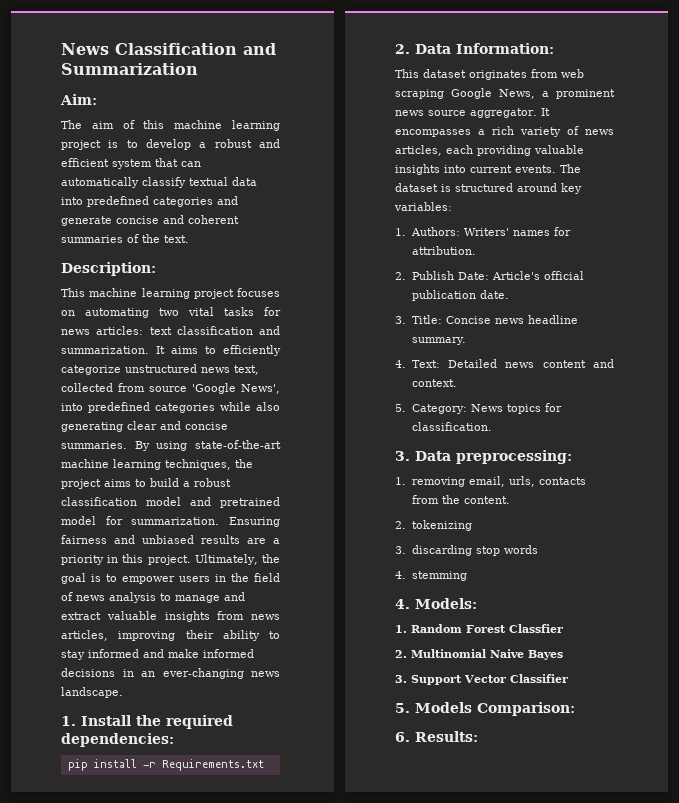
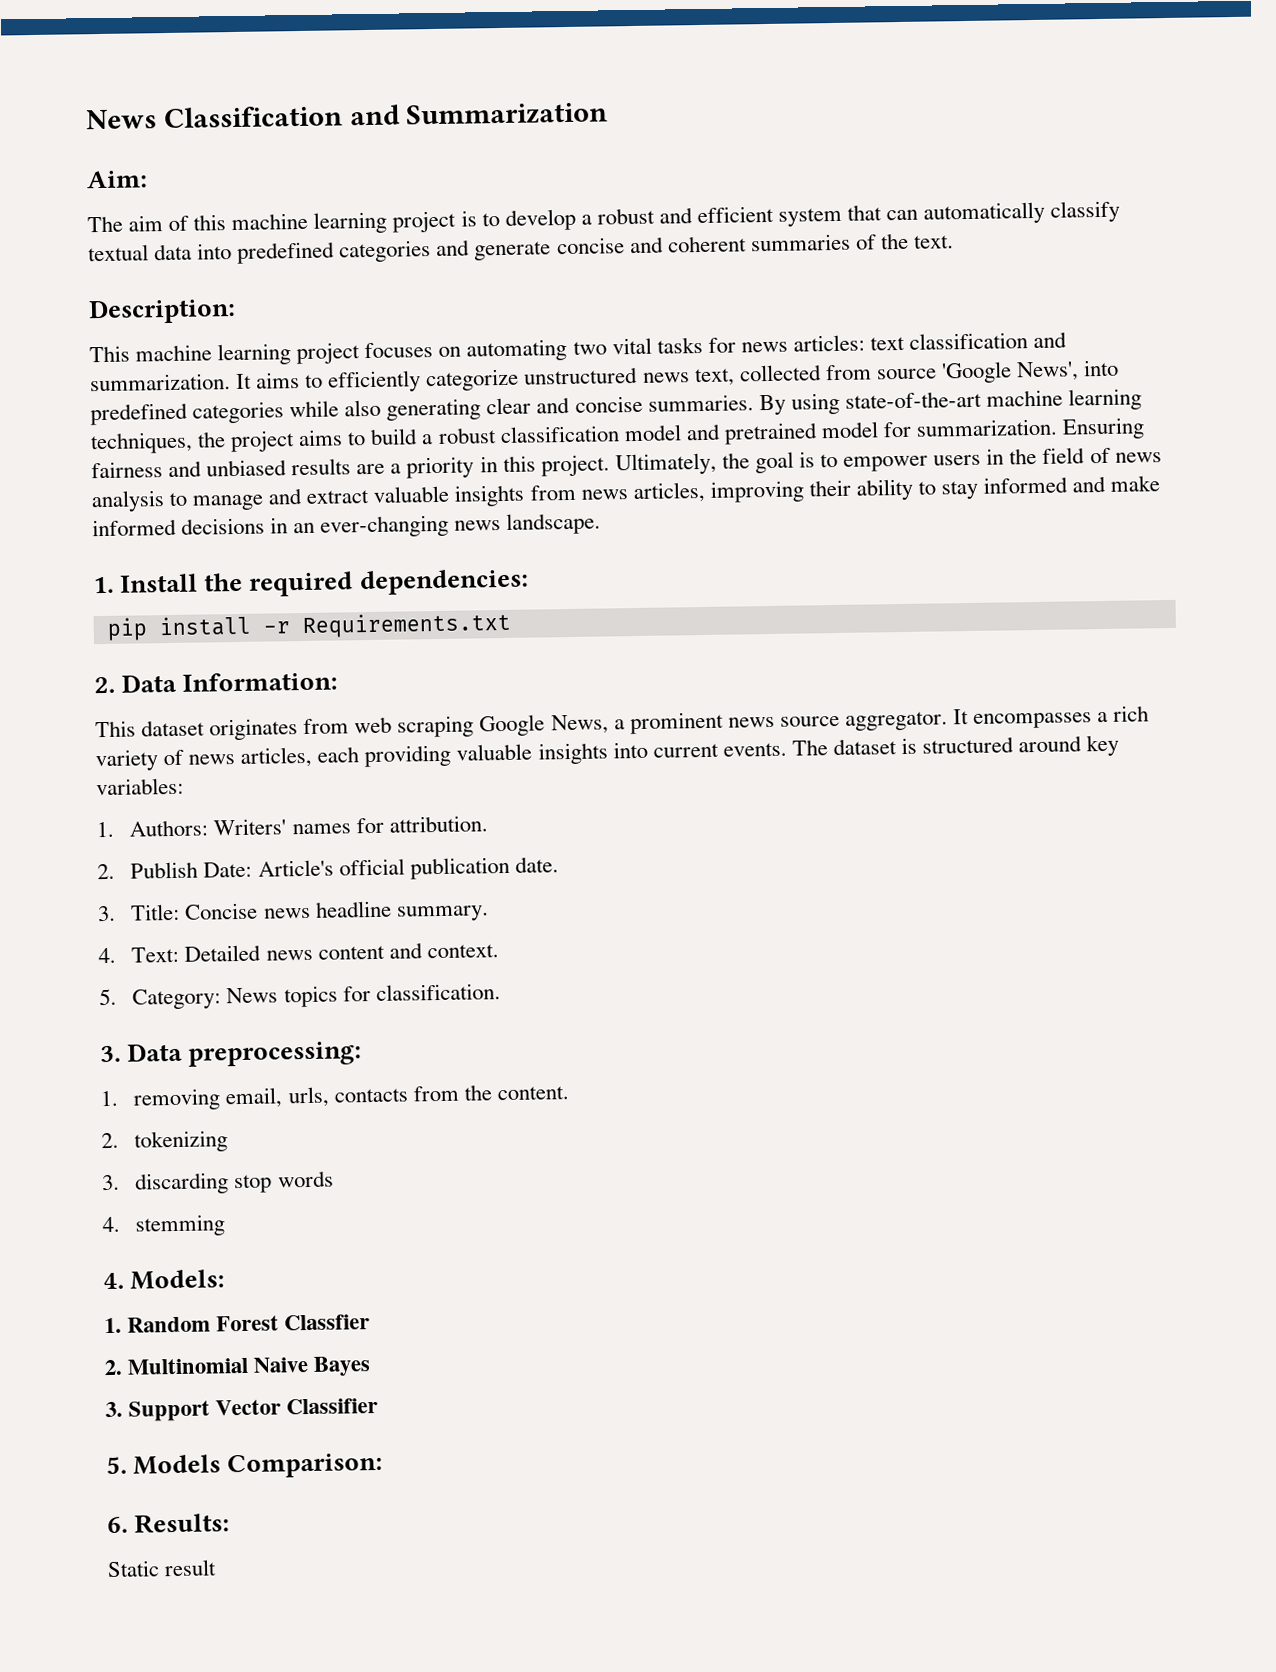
+ Static result

